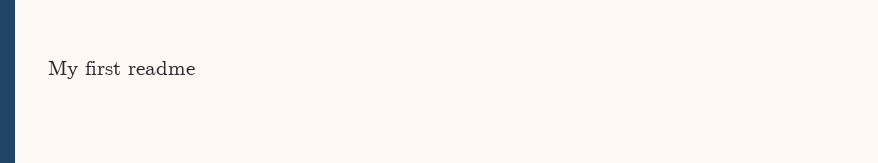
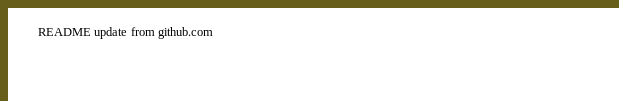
- My first readme
+ README update from github.com

